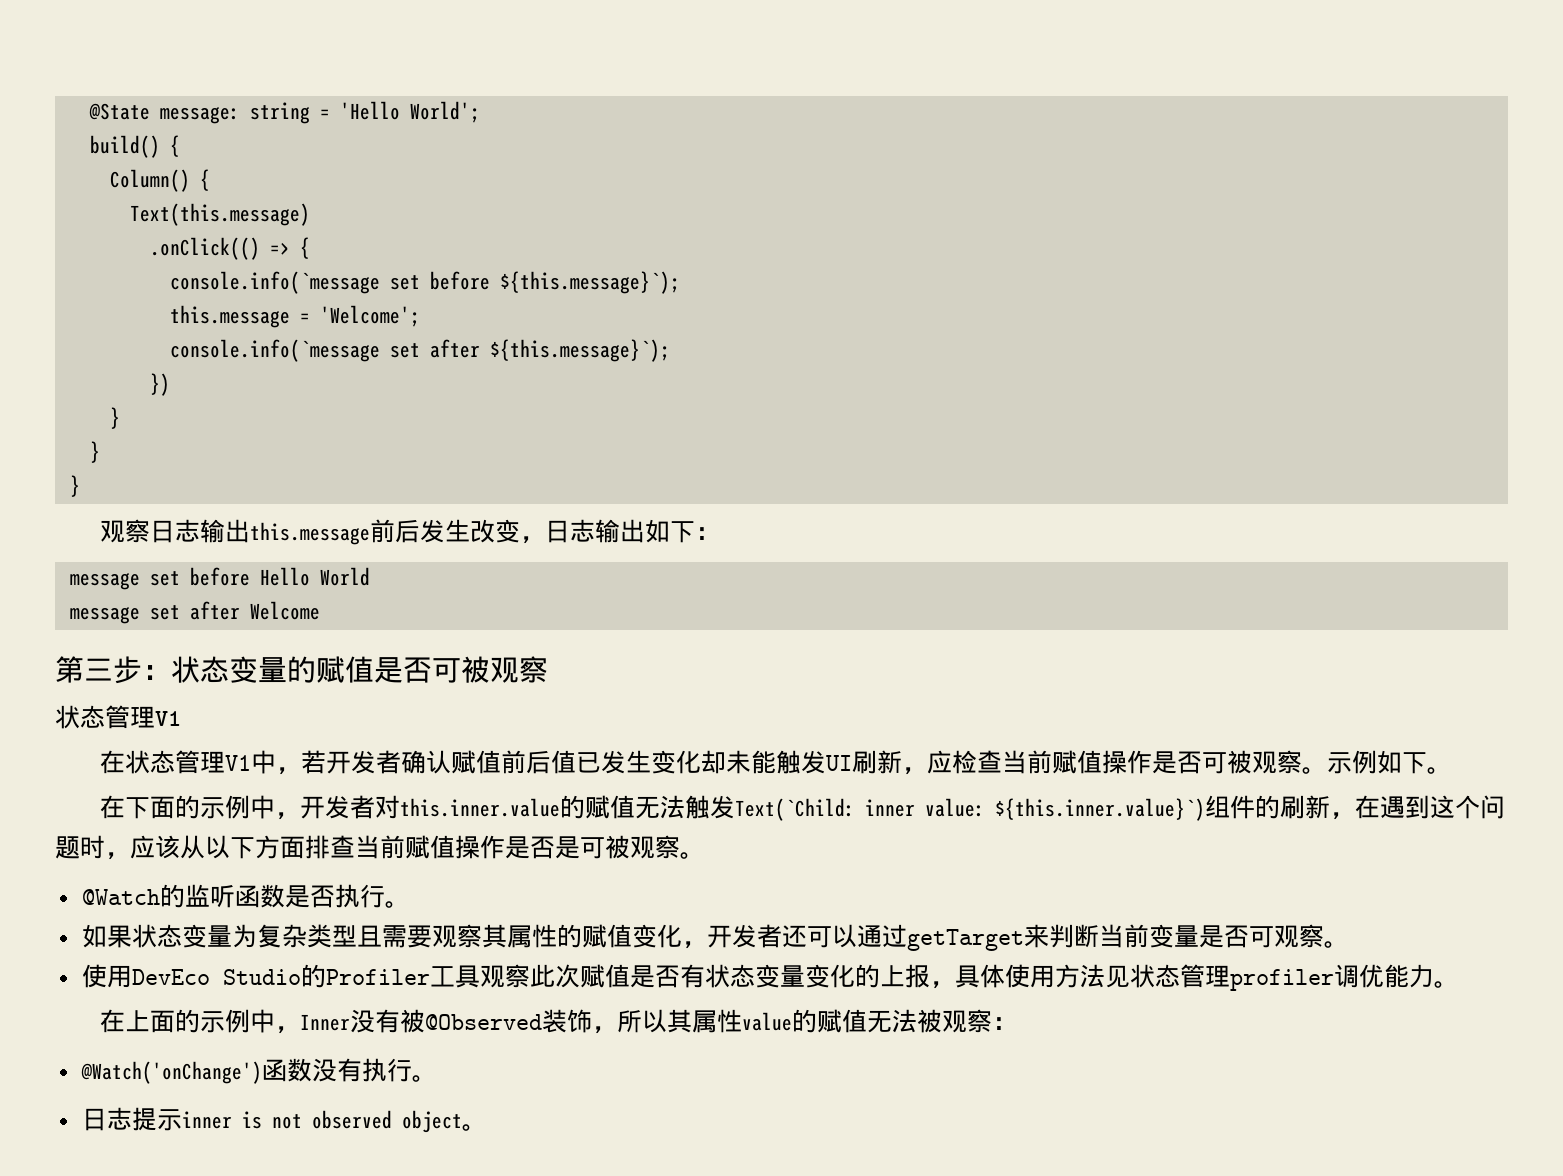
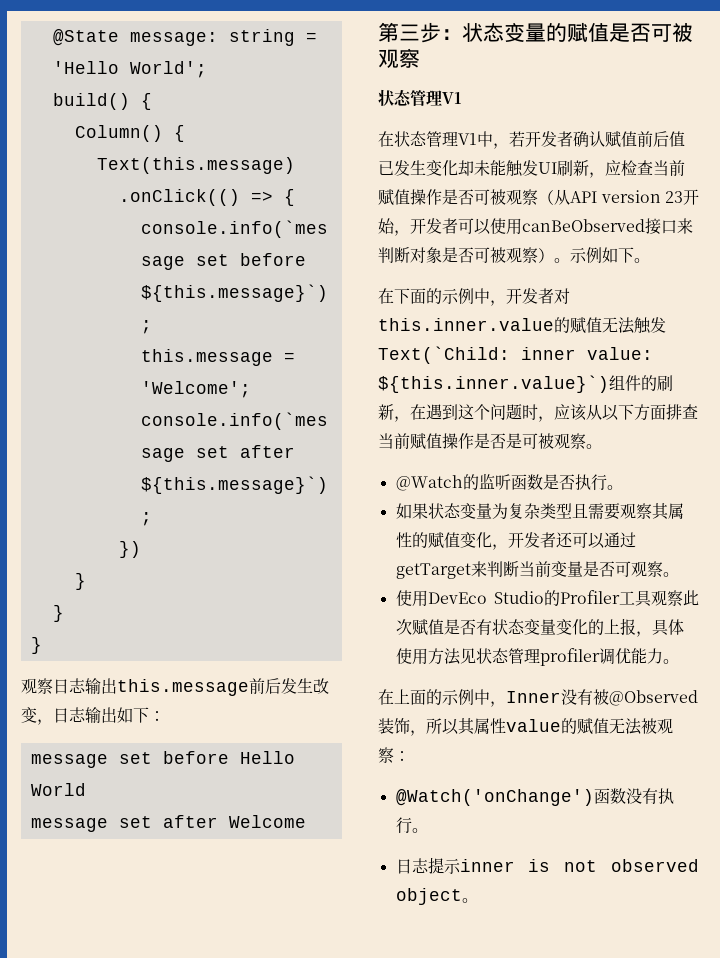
- 在状态管理V1中，若开发者确认赋值前后值已发生变化却未能触发UI刷新，应检查当前赋值操作是否可被观察。
+ 在状态管理V1中，若开发者确认赋值前后值已发生变化却未能触发UI刷新，应检查当前赋值操作是否可被观察（从API version 23开始，开发者可以使用canBeObserved接口来判断对象是否可被观察）。

